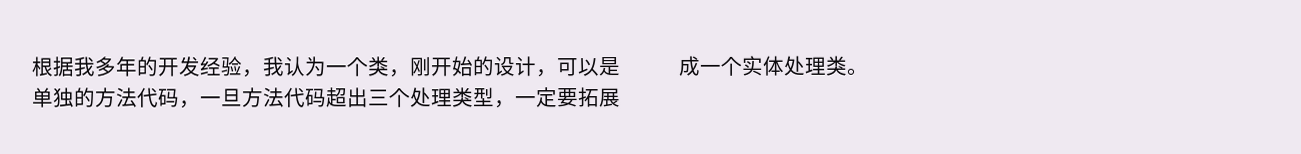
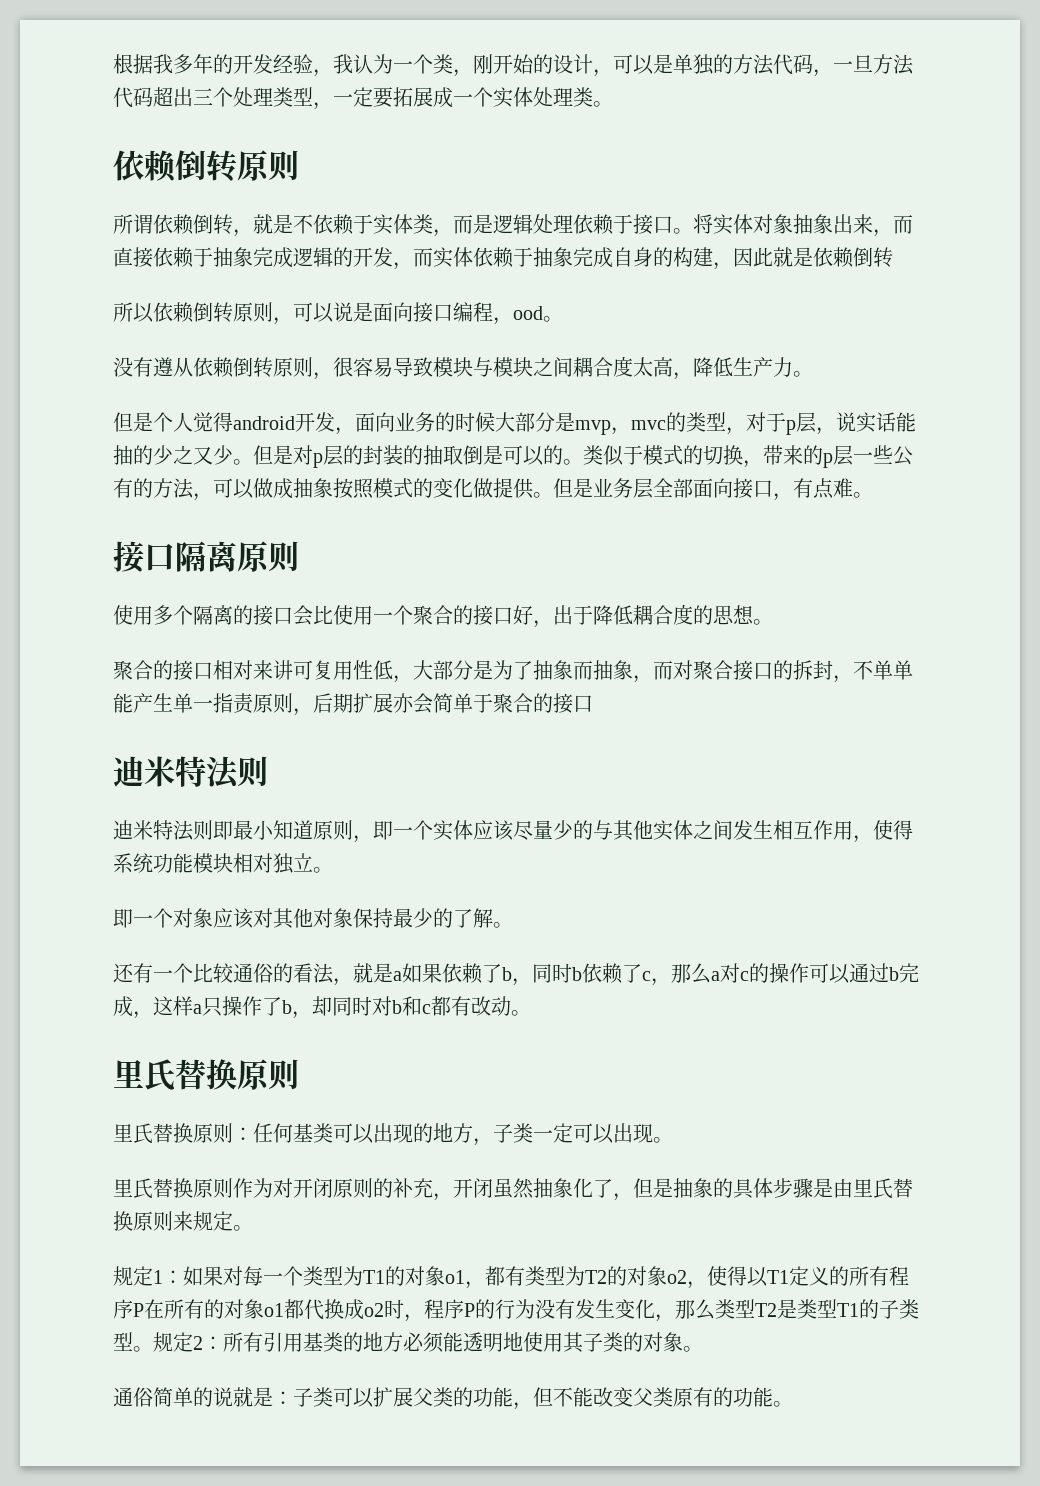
  根据我多年的开发经验，我认为一个类，刚开始的设计，可以是单独的方法代码，一旦方法代码超出三个处理类型，一定要拓展成一个实体处理类。
+ 依赖倒转原则
+ 所谓依赖倒转，就是不依赖于实体类，而是逻辑处理依赖于接口。将实体对象抽象出来，而直接依赖于抽象完成逻辑的开发，而实体依赖于抽象完成自身的构建，因此就是依赖倒转
+ 所以依赖倒转原则，可以说是面向接口编程，ood。
+ 没有遵从依赖倒转原则，很容易导致模块与模块之间耦合度太高，降低生产力。
+ 但是个人觉得android开发，面向业务的时候大部分是mvp，mvc的类型，对于p层，说实话能抽的少之又少。但是对p层的封装的抽取倒是可以的。类似于模式的切换，带来的p层一些公有的方法，可以做成抽象按照模式的变化做提供。但是业务层全部面向接口，有点难。
+ 接口隔离原则
+ 使用多个隔离的接口会比使用一个聚合的接口好，出于降低耦合度的思想。
+ 聚合的接口相对来讲可复用性低，大部分是为了抽象而抽象，而对聚合接口的拆封，不单单能产生单一指责原则，后期扩展亦会简单于聚合的接口
+ 迪米特法则
+ 迪米特法则即最小知道原则，即一个实体应该尽量少的与其他实体之间发生相互作用，使得系统功能模块相对独立。
+ 即一个对象应该对其他对象保持最少的了解。
+ 还有一个比较通俗的看法，就是a如果依赖了b，同时b依赖了c，那么a对c的操作可以通过b完成，这样a只操作了b，却同时对b和c都有改动。
+ 里氏替换原则
+ 里氏替换原则：任何基类可以出现的地方，子类一定可以出现。
+ 里氏替换原则作为对开闭原则的补充，开闭虽然抽象化了，但是抽象的具体步骤是由里氏替换原则来规定。
+ 规定1：如果对每一个类型为T1的对象o1，都有类型为T2的对象o2，使得以T1定义的所有程序P在所有的对象o1都代换成o2时，程序P的行为没有发生变化，那么类型T2是类型T1的子类型。规定2：所有引用基类的地方必须能透明地使用其子类的对象。
+ 通俗简单的说就是：子类可以扩展父类的功能，但不能改变父类原有的功能。

